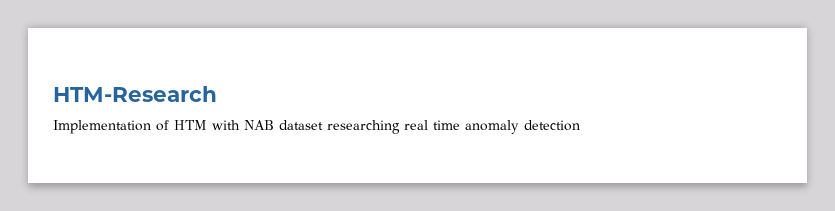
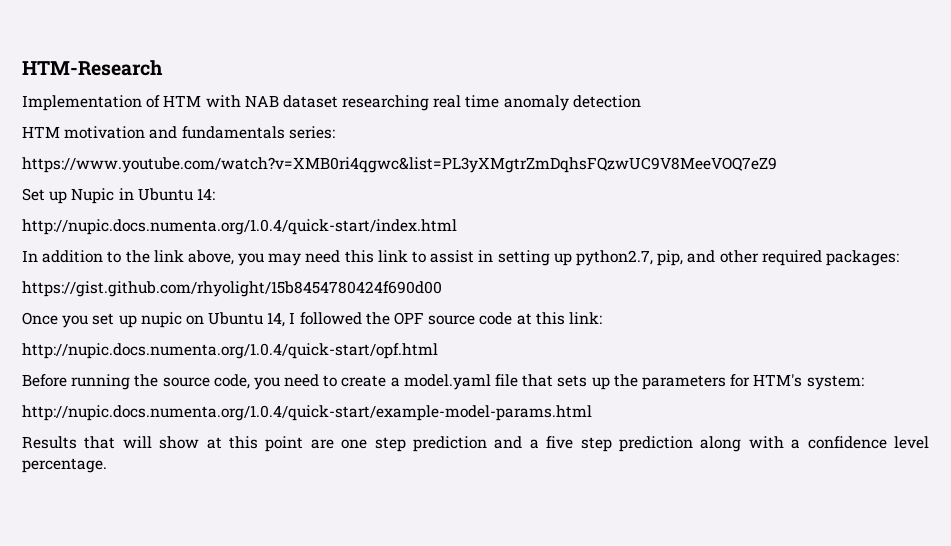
+ HTM motivation and fundamentals series:
+ https://www.youtube.com/watch?v=XMB0ri4qgwc&list=PL3yXMgtrZmDqhsFQzwUC9V8MeeVOQ7eZ9
+ Set up Nupic in Ubuntu 14:
+ http://nupic.docs.numenta.org/1.0.4/quick-start/index.html
+ In addition to the link above, you may need this link to assist in setting up python2.7, pip, and other required packages:
+ https://gist.github.com/rhyolight/15b8454780424f690d00
+ Once you set up nupic on Ubuntu 14, I followed the OPF source code at this link:
+ http://nupic.docs.numenta.org/1.0.4/quick-start/opf.html
+ Before running the source code, you need to create a model.yaml file that sets up the parameters for HTM's system:
+ http://nupic.docs.numenta.org/1.0.4/quick-start/example-model-params.html
+ Results that will show at this point are one step prediction and a five step prediction along with a confidence level percentage.

